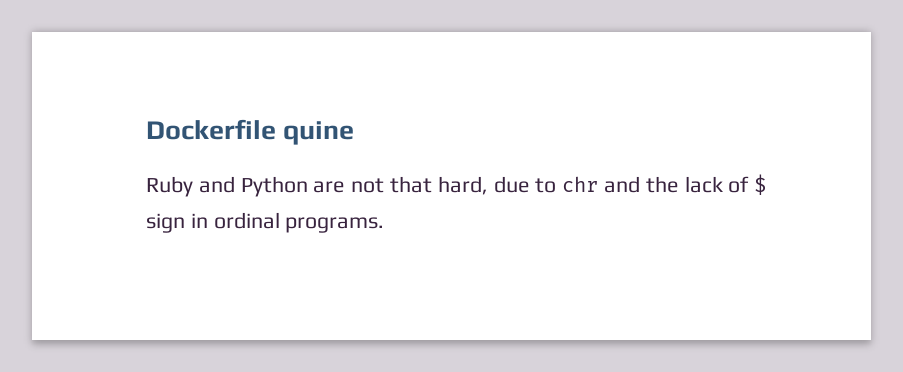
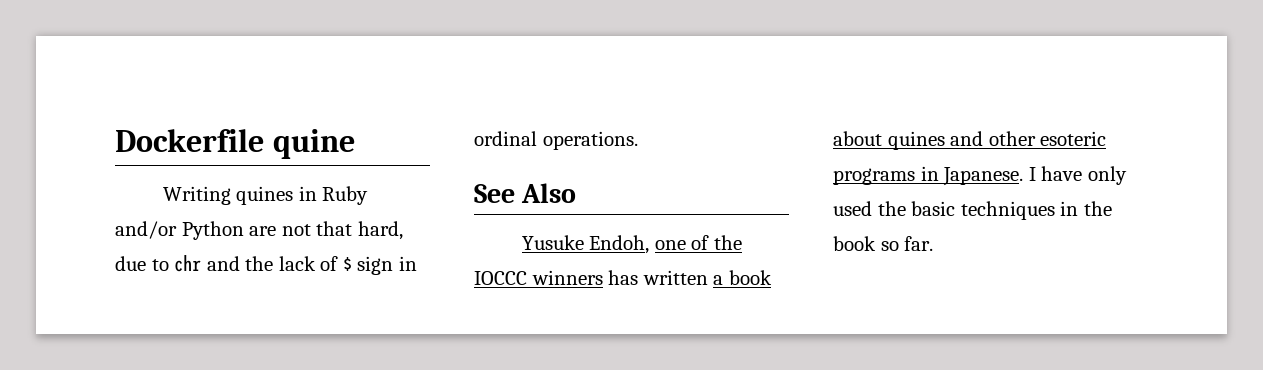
- Ruby and Python are not that hard, due to chr and the lack of $ sign in ordinal programs.
+ Writing quines in Ruby and/or Python are not that hard, due to chr and the lack of $ sign in ordinal operations.
+ See Also
+ Yusuke Endoh, one of the IOCCC winners has written a book about quines and other esoteric programs in Japanese. I have only used the basic techniques in the book so far.

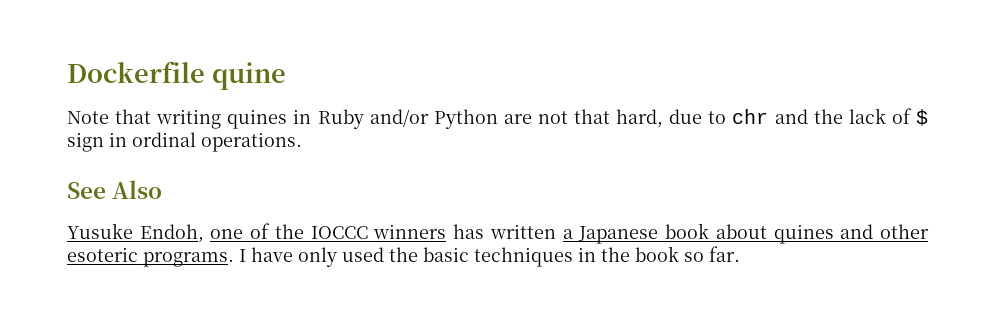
- Writing quines in Ruby and/or Python are not that hard, due to chr and the lack of $ sign in ordinal operations.
+ Note that writing quines in Ruby and/or Python are not that hard, due to chr and the lack of $ sign in ordinal operations.
- Yusuke Endoh, one of the IOCCC winners has written a book about quines and other esoteric programs in Japanese.
+ Yusuke Endoh, one of the IOCCC winners has written a Japanese book about quines and other esoteric programs.

